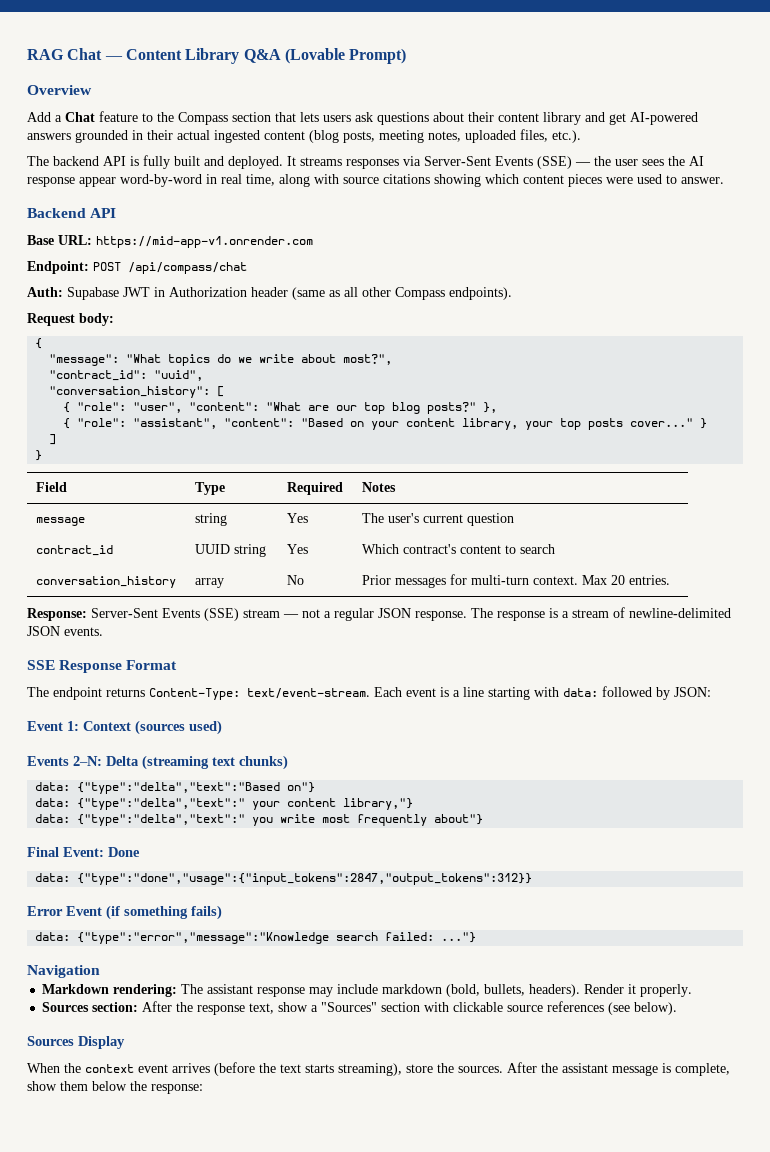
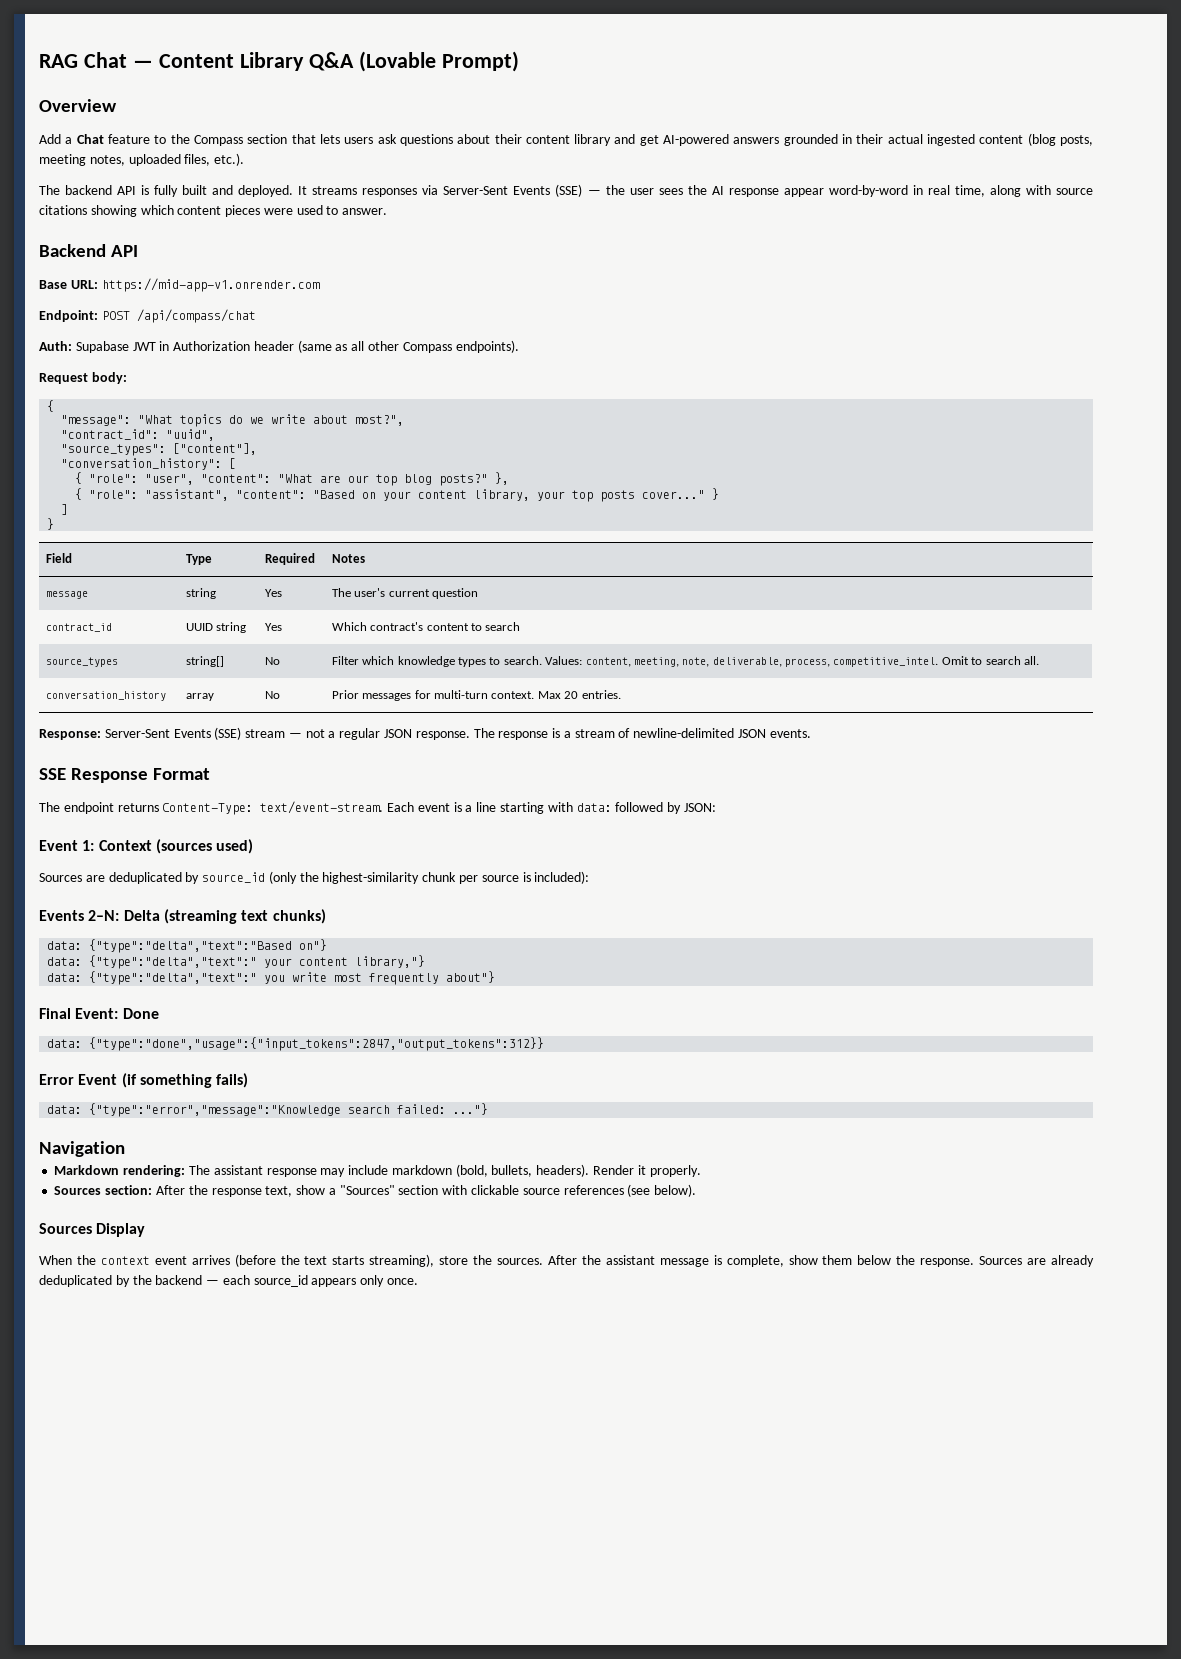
+ "source_types": ["content"],
+ source_types | string[] | No | Filter which knowledge types to search. Values: content, meeting, note, deliverable, process, competitive_intel. Omit to search all.
+ Sources are deduplicated by source_id (only the highest-similarity chunk per source is included):
- After the assistant message is complete, show them below the response:
+ After the assistant message is complete, show them below the response. Sources are already deduplicated by the backend — each source_id appears only once.

